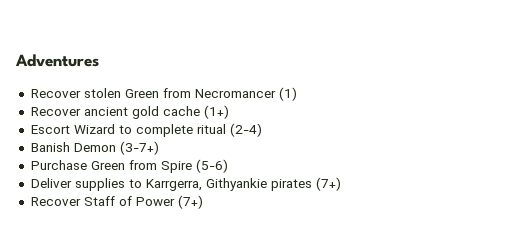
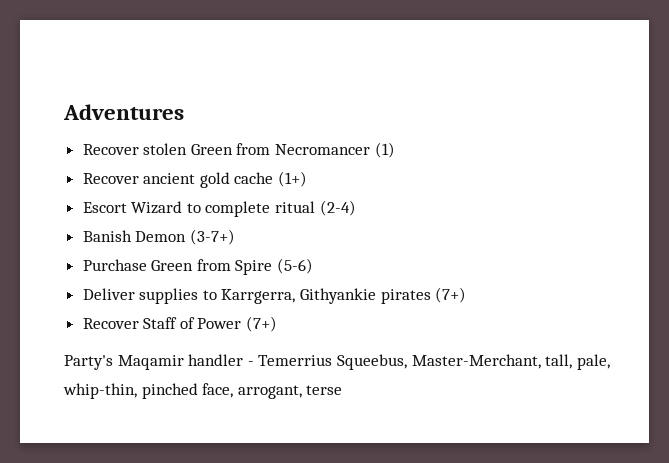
+ Party's Maqamir handler - Temerrius Squeebus, Master-Merchant, tall, pale, whip-thin, pinched face, arrogant, terse

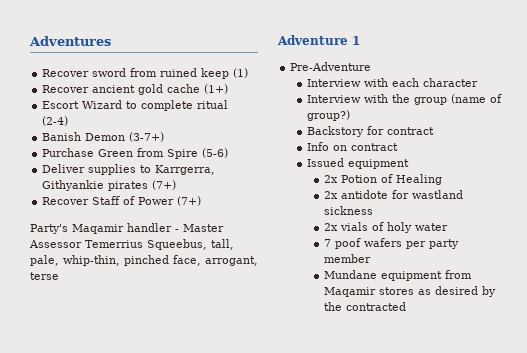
- Recover stolen Green from Necromancer (1)
+ Recover sword from ruined keep (1)
- Party's Maqamir handler - Temerrius Squeebus, Master-Merchant, tall, pale, whip-thin, pinched face, arrogant, terse
+ Party's Maqamir handler - Master Assessor Temerrius Squeebus, tall, pale, whip-thin, pinched face, arrogant, terse
+ Adventure 1
+ Pre-Adventure
+ Interview with each character
+ Interview with the group (name of group?)
+ Backstory for contract
+ Info on contract
+ Issued equipment
+ 2x Potion of Healing
+ 2x antidote for wastland sickness
+ 2x vials of holy water
+ 7 poof wafers per party member
+ Mundane equipment from Maqamir stores as desired by the contracted

